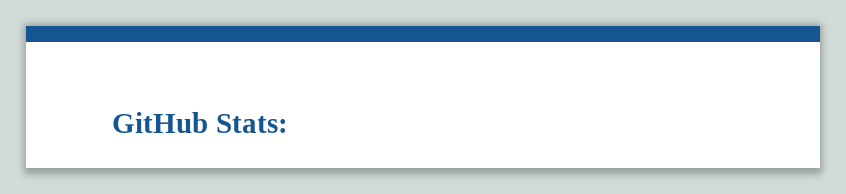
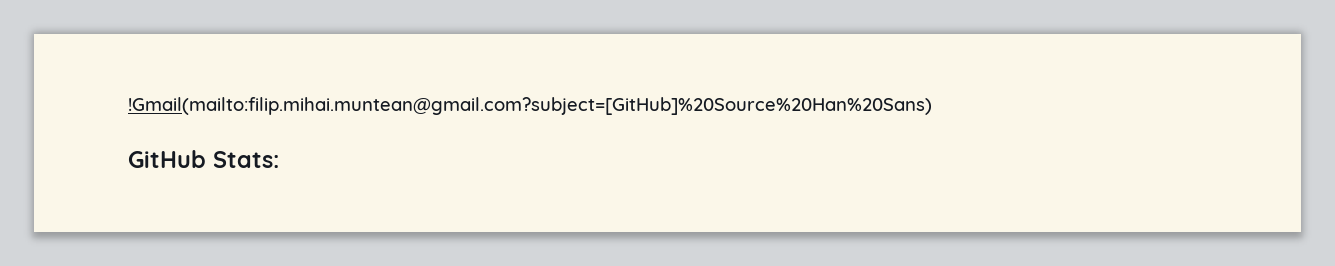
+ !Gmail(mailto:filip.mihai.muntean@gmail.com?subject=[GitHub]%20Source%20Han%20Sans)

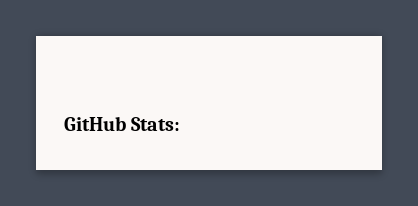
- !Gmail(mailto:filip.mihai.muntean@gmail.com?subject=[GitHub]%20Source%20Han%20Sans)

